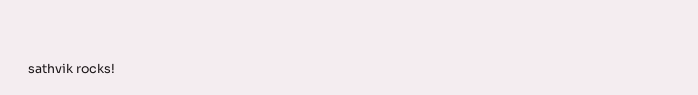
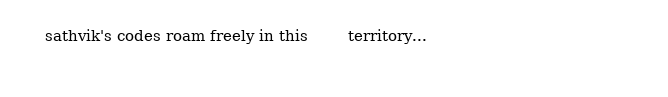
- sathvik rocks!
+ sathvik's codes roam freely in this territory...

